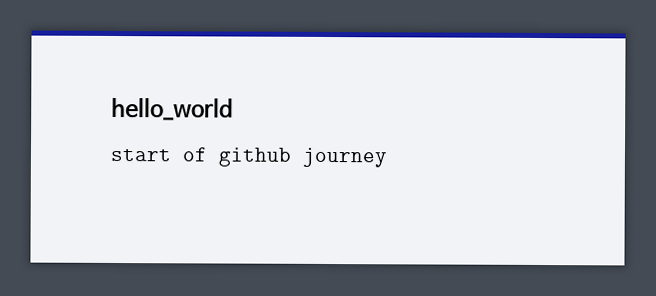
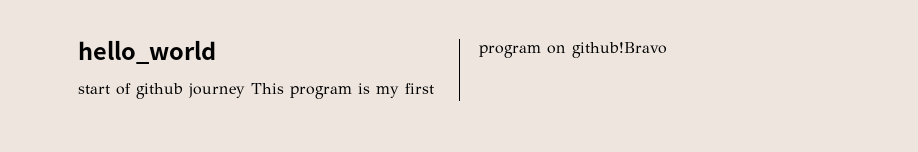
- start of github journey
+ start of github journey This program is my first program on github!Bravo

